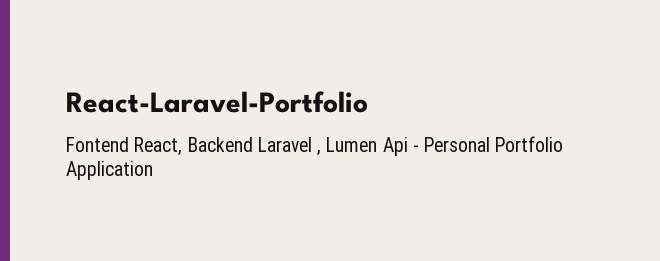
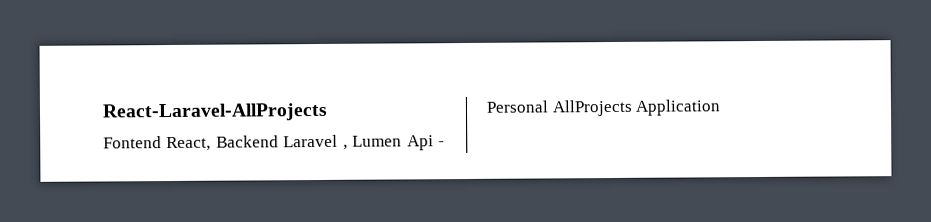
- React-Laravel-Portfolio
+ React-Laravel-AllProjects
- Fontend React, Backend Laravel , Lumen Api - Personal Portfolio Application
+ Fontend React, Backend Laravel , Lumen Api - Personal AllProjects Application

